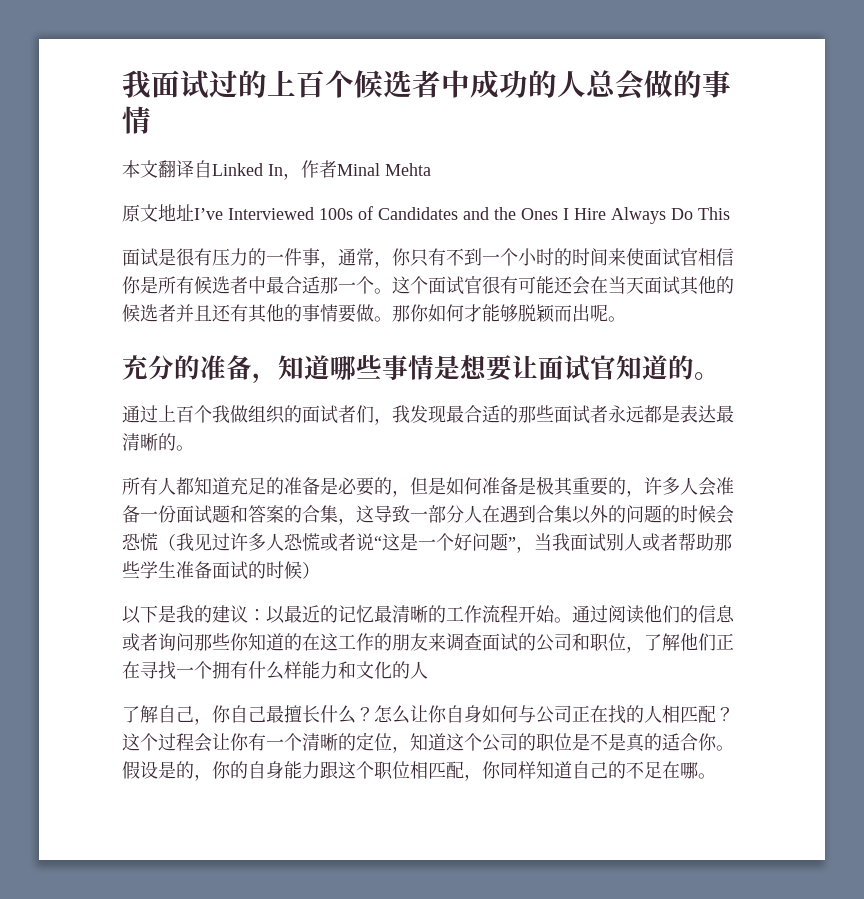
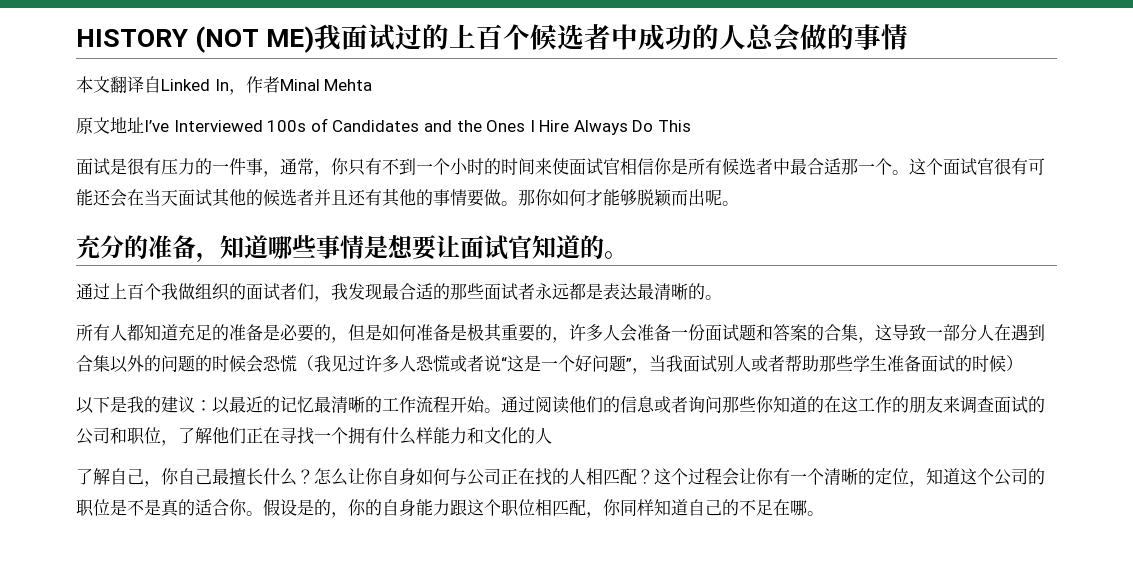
- 我面试过的上百个候选者中成功的人总会做的事情
+ HISTORY (NOT ME)我面试过的上百个候选者中成功的人总会做的事情

